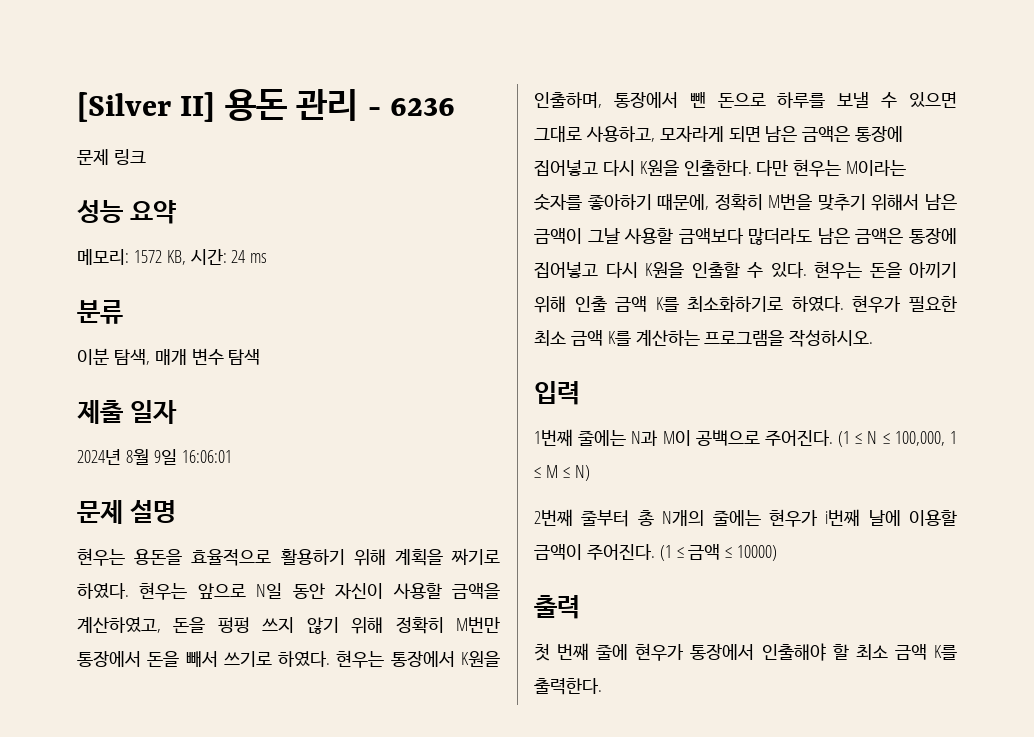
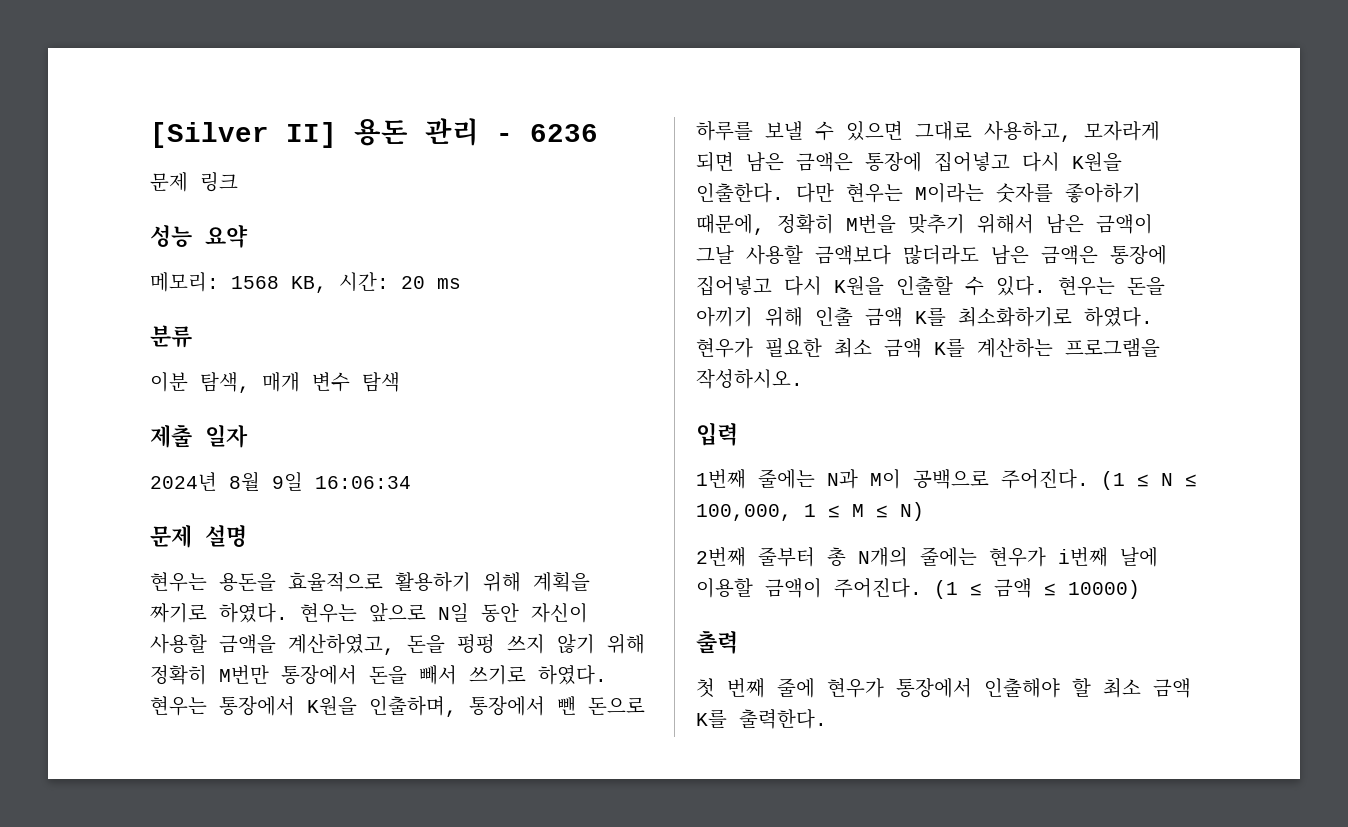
- 메모리: 1572 KB, 시간: 24 ms
+ 메모리: 1568 KB, 시간: 20 ms
- 2024년 8월 9일 16:06:01
+ 2024년 8월 9일 16:06:34

